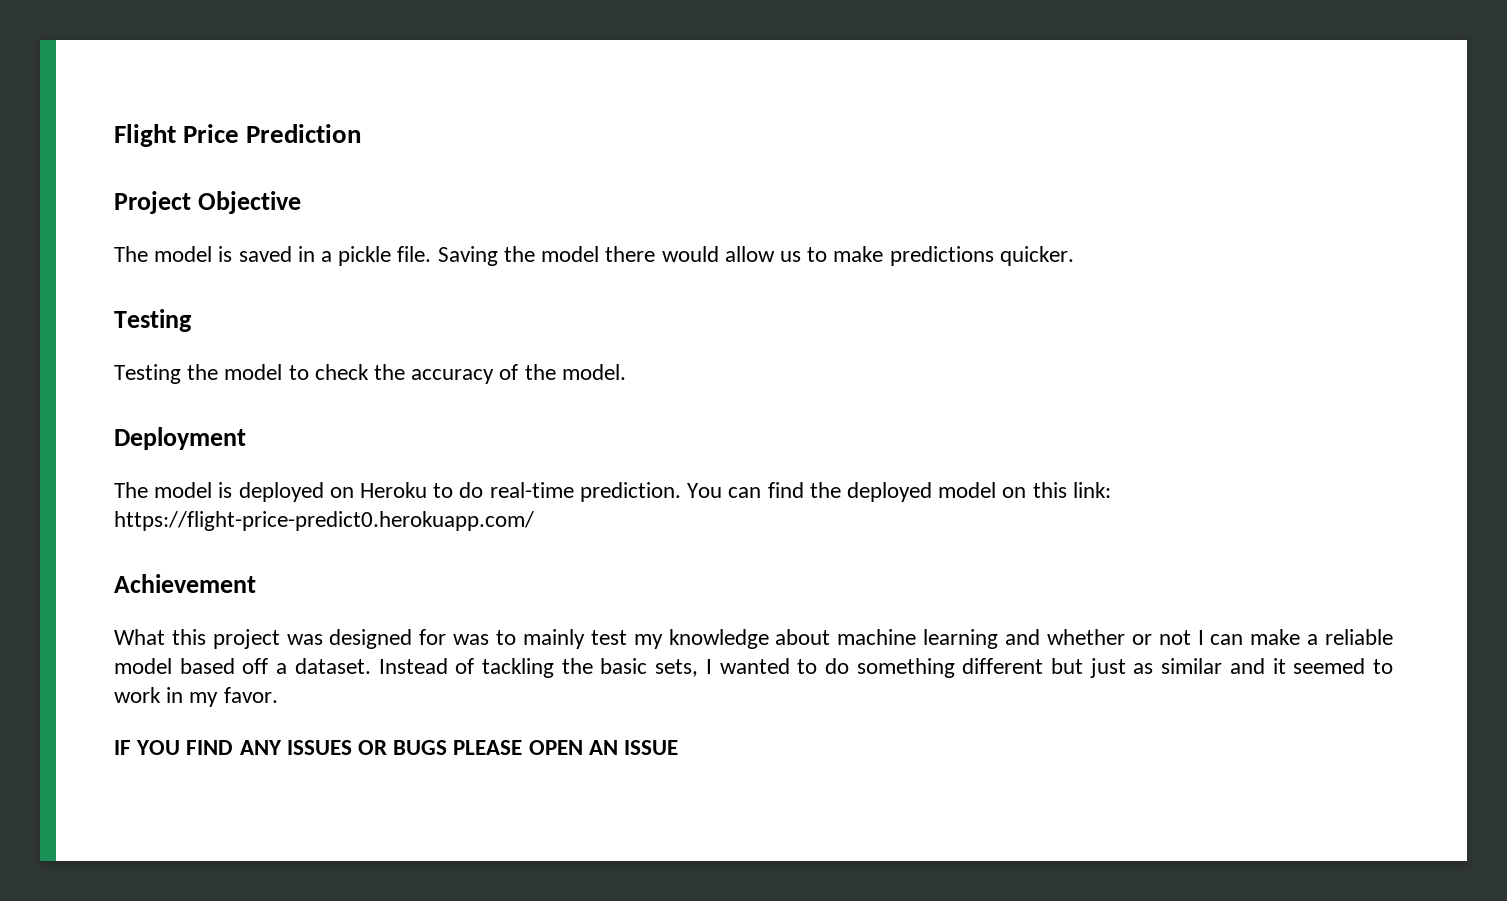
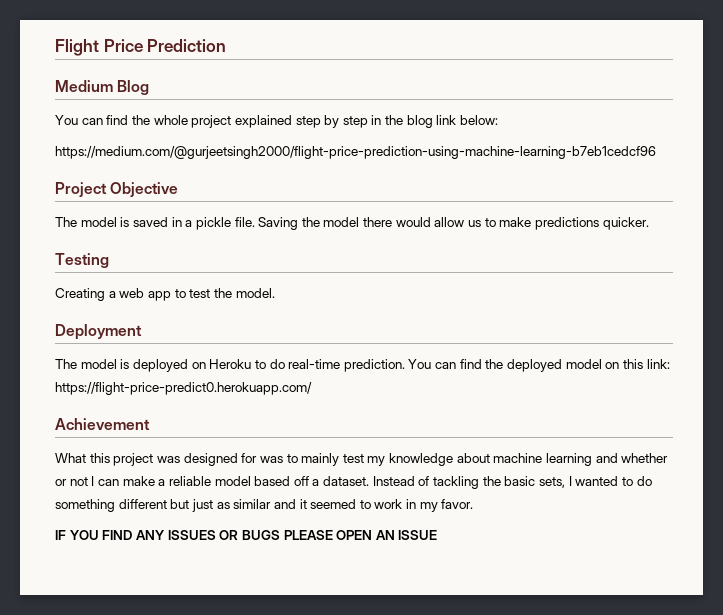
+ Medium Blog
+ You can find the whole project explained step by step in the blog link below:
+ https://medium.com/@gurjeetsingh2000/flight-price-prediction-using-machine-learning-b7eb1cedcf96
- Testing the model to check the accuracy of the model.
+ Creating a web app to test the model.

